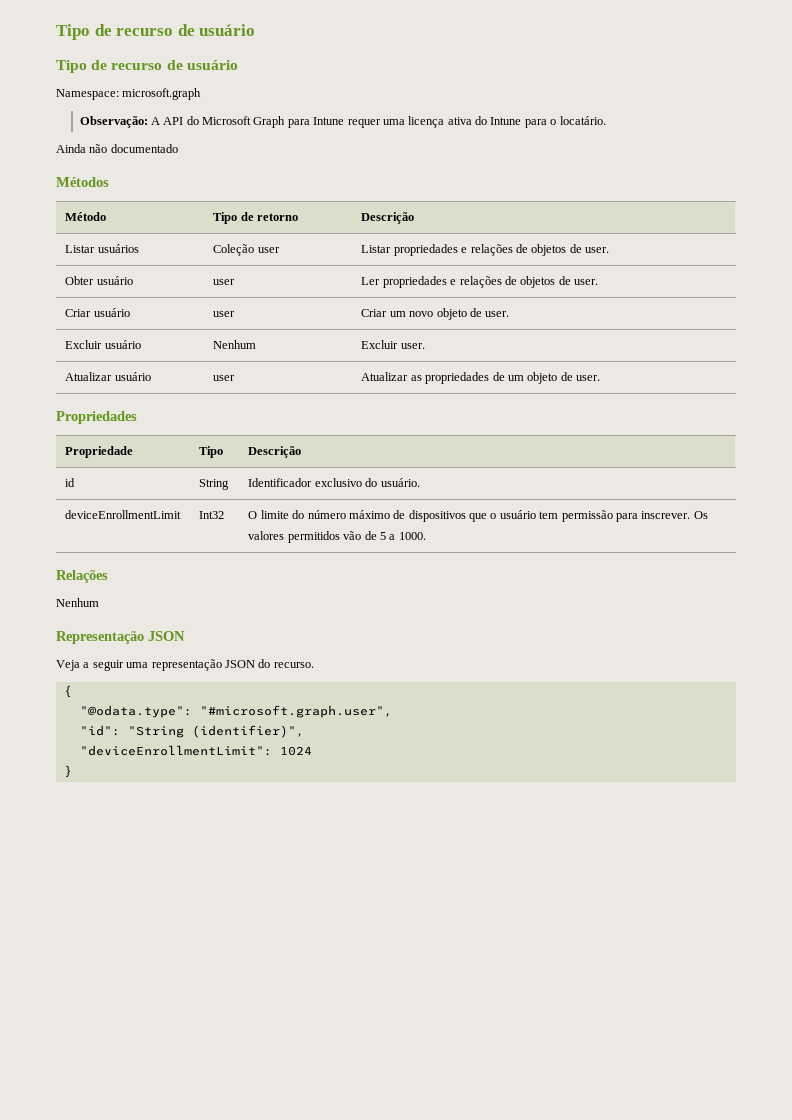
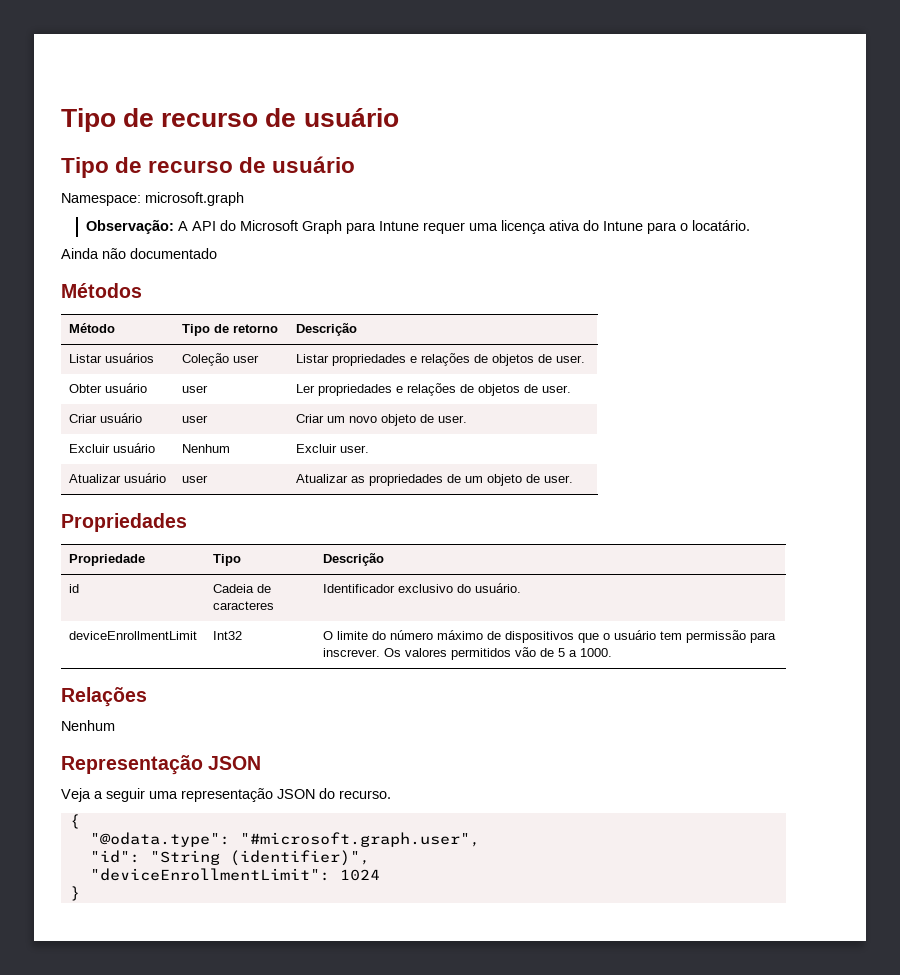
- id | String | Identificador exclusivo do usuário.
+ id | Cadeia de caracteres | Identificador exclusivo do usuário.

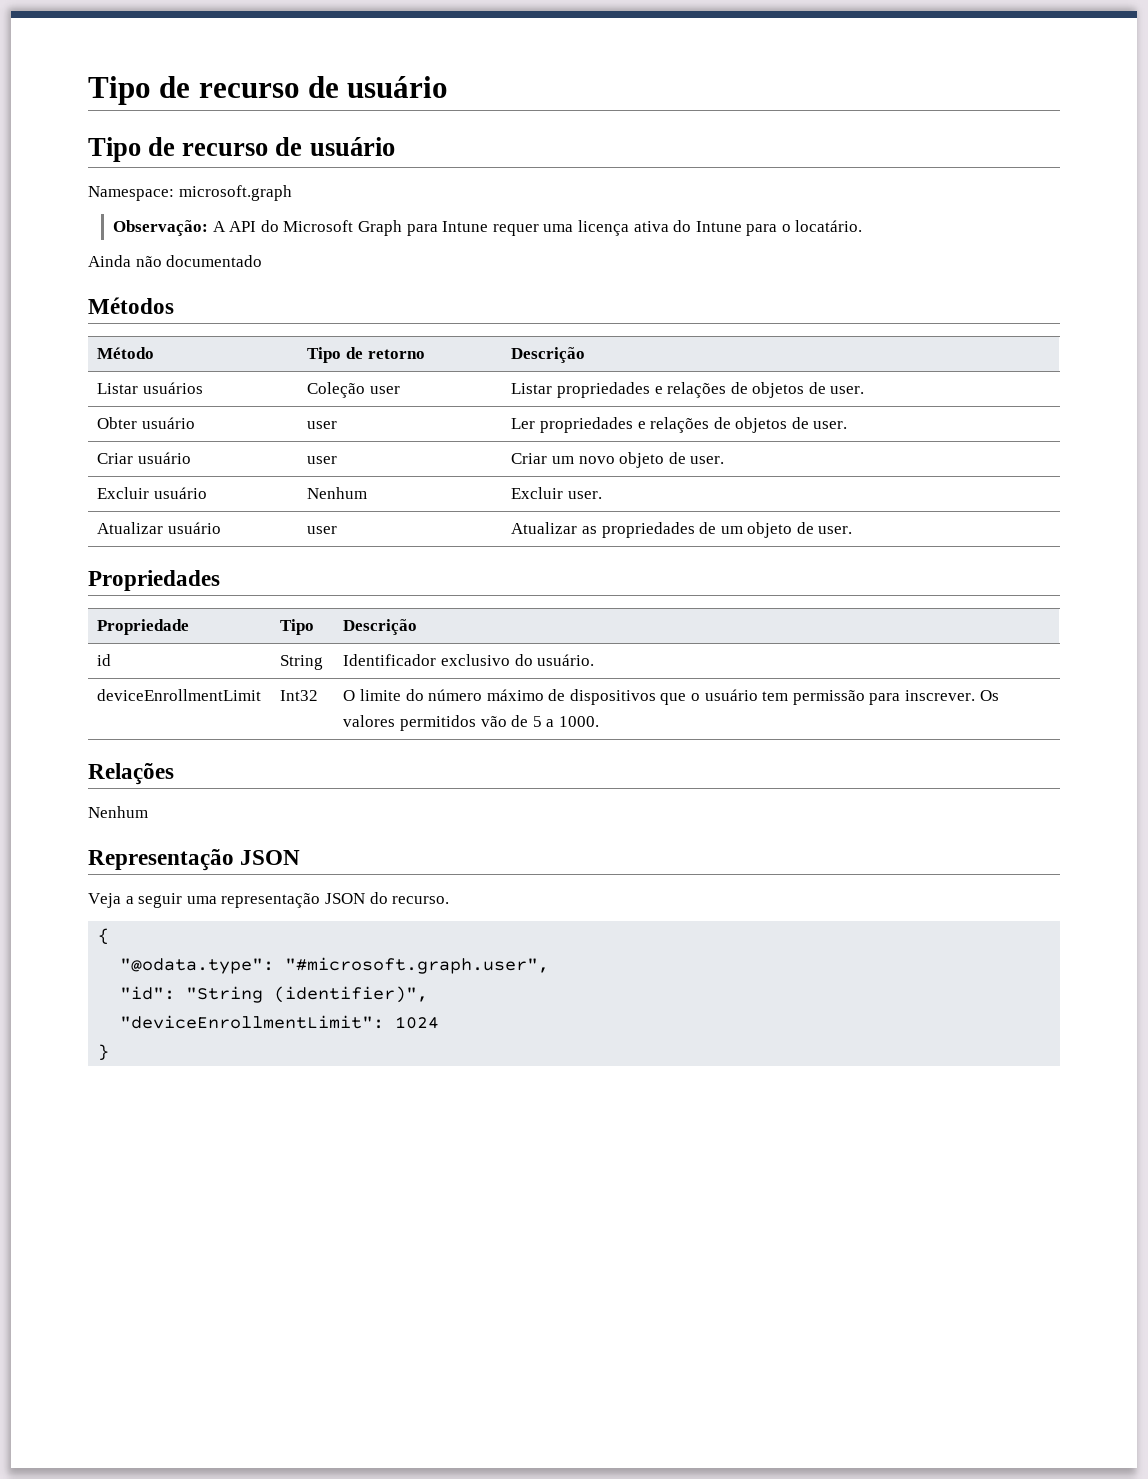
- id | Cadeia de caracteres | Identificador exclusivo do usuário.
+ id | String | Identificador exclusivo do usuário.

